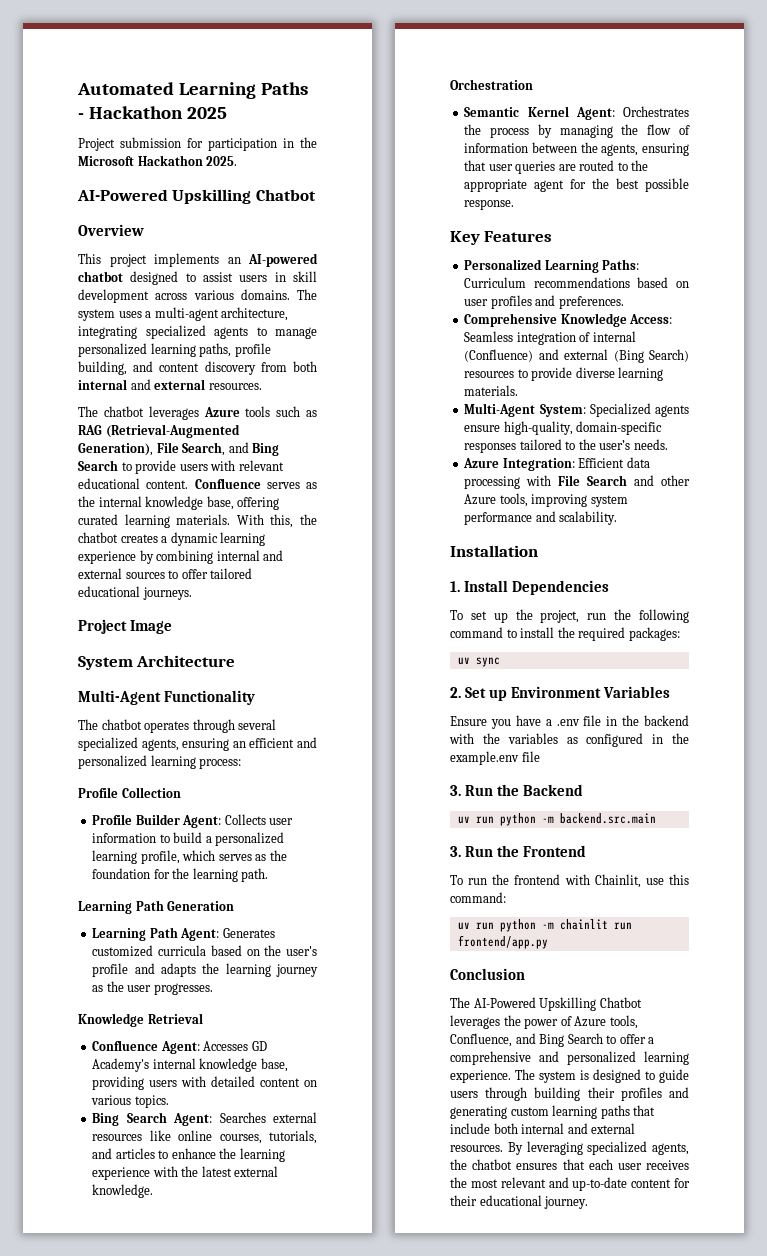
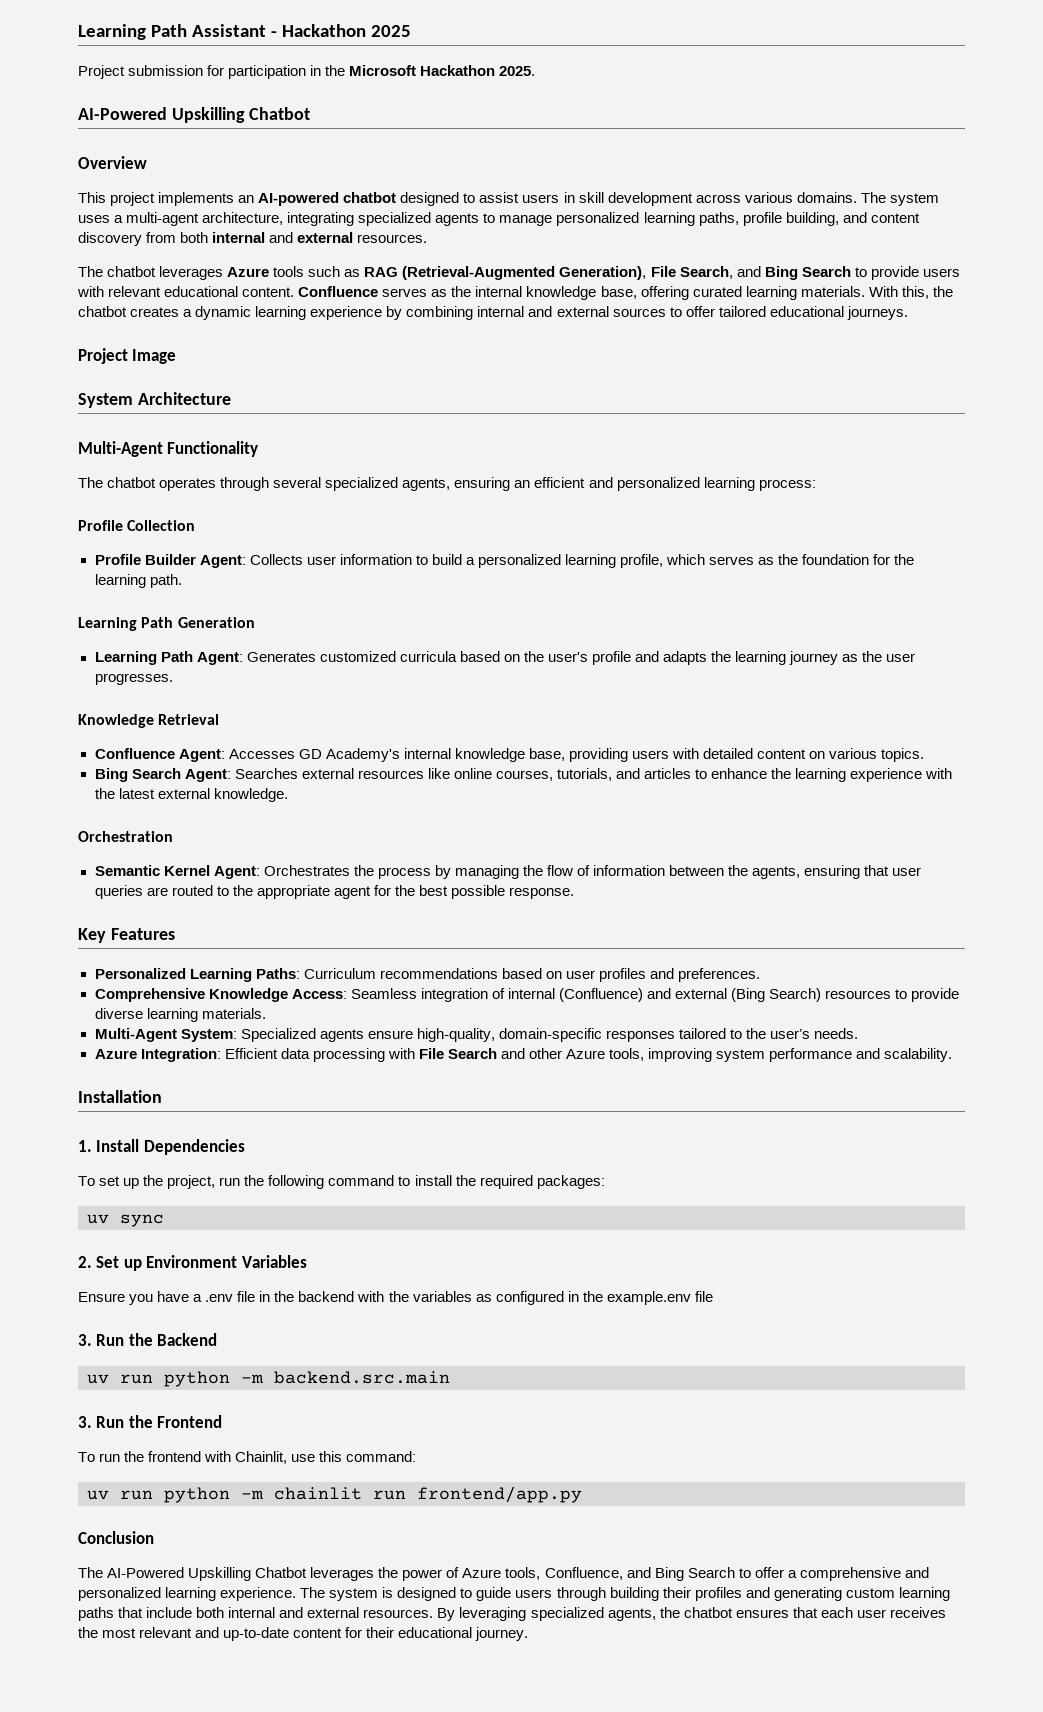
- Automated Learning Paths - Hackathon 2025
+ Learning Path Assistant - Hackathon 2025

